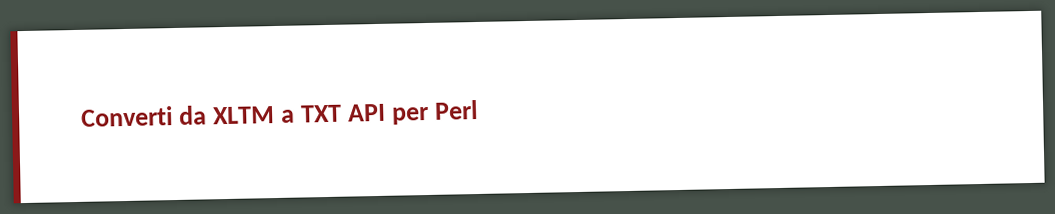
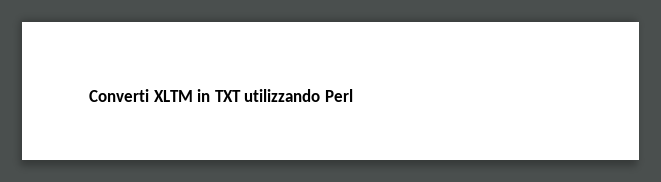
- Converti da XLTM a TXT API per Perl
+ Converti XLTM in TXT utilizzando Perl

